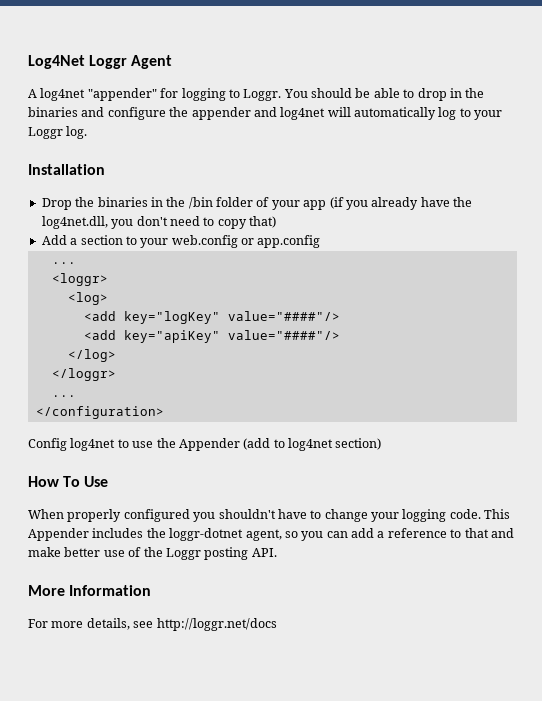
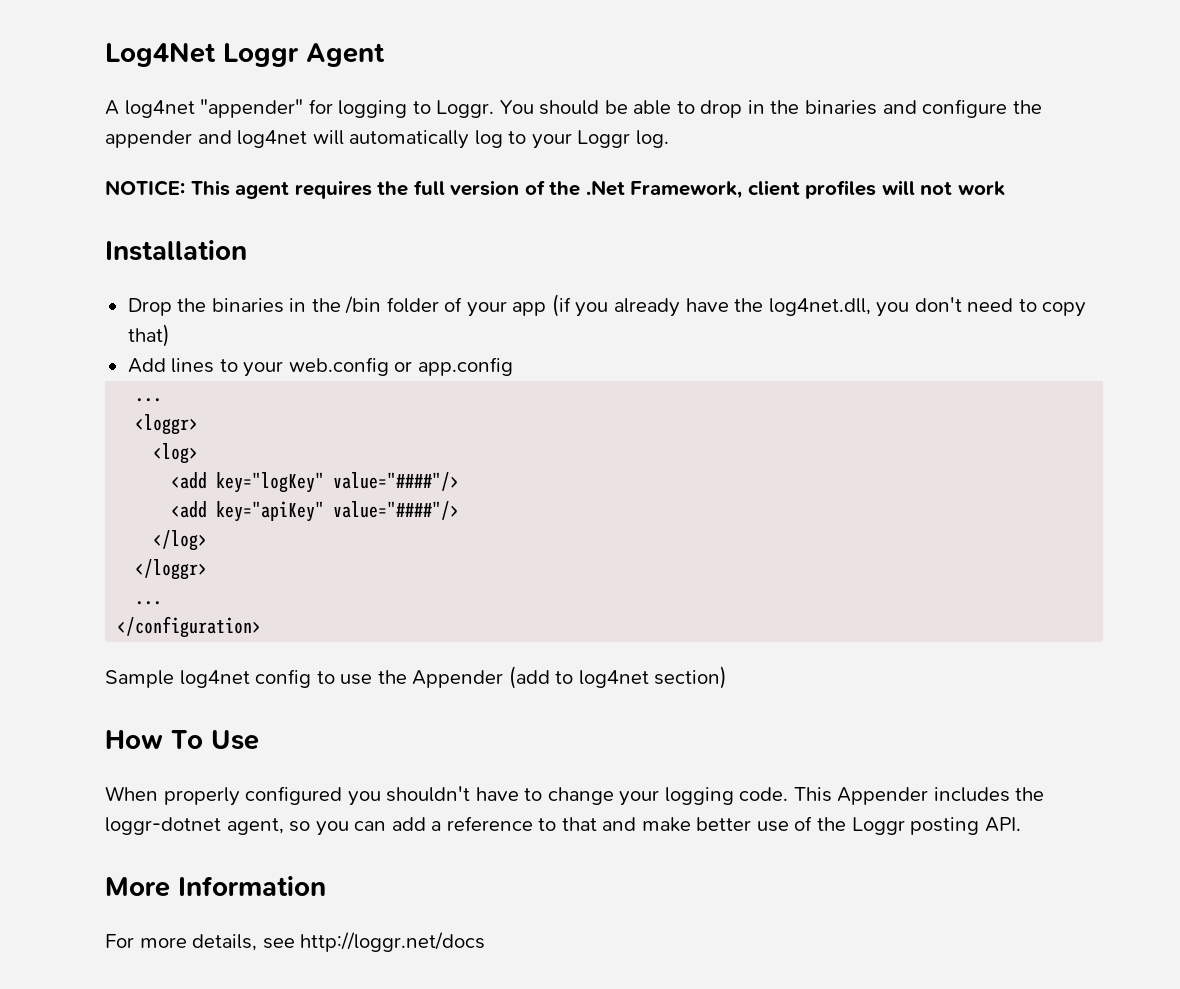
+ NOTICE: This agent requires the full version of the .Net Framework, client profiles will not work
- Add a section to your web.config or app.config
+ Add lines to your web.config or app.config
- Config log4net to use the Appender (add to log4net section)
+ Sample log4net config to use the Appender (add to log4net section)

